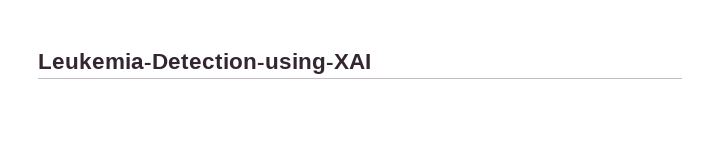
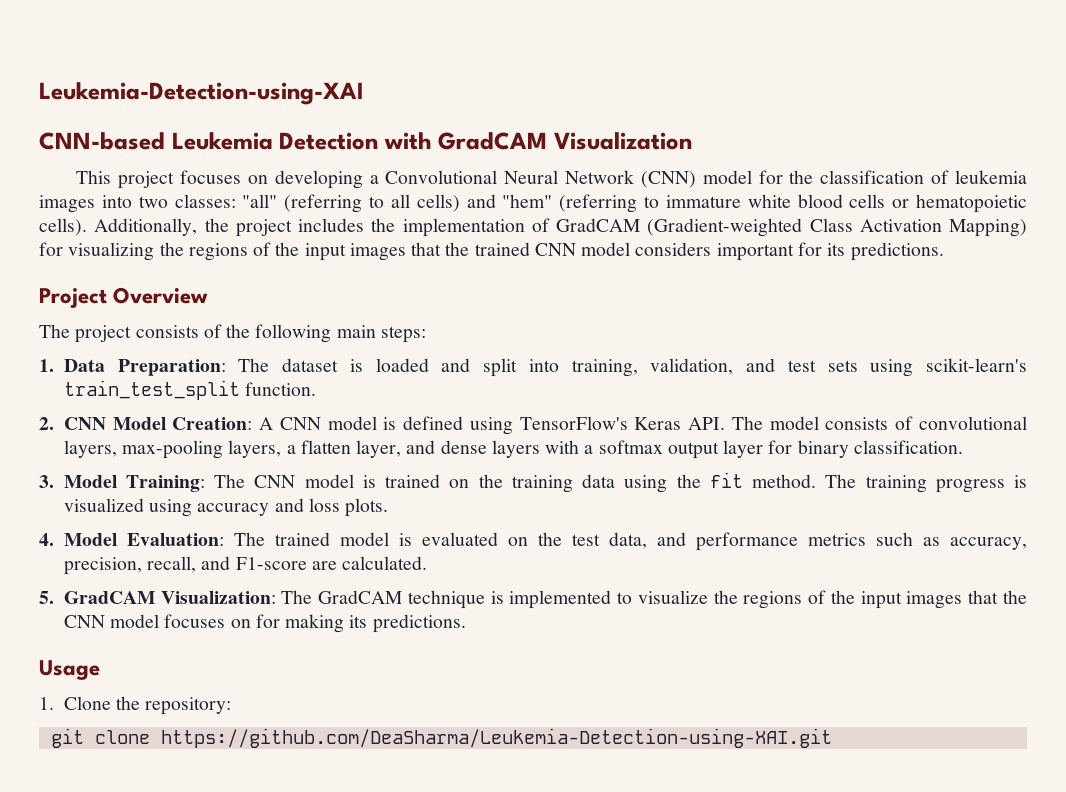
+ CNN-based Leukemia Detection with GradCAM Visualization
+ This project focuses on developing a Convolutional Neural Network (CNN) model for the classification of leukemia images into two classes: "all" (referring to all cells) and "hem" (referring to immature white blood cells or hematopoietic cells). Additionally, the project includes the implementation of GradCAM (Gradient-weighted Class Activation Mapping) for visualizing the regions of the input images that the trained CNN model considers important for its predictions.
+ Project Overview
+ The project consists of the following main steps:
+ 1. Data Preparation: The dataset is loaded and split into training, validation, and test sets using scikit-learn's train_test_split function.
+ 2. CNN Model Creation: A CNN model is defined using TensorFlow's Keras API. The model consists of convolutional layers, max-pooling layers, a flatten layer, and dense layers with a softmax output layer for binary classification.
+ 3. Model Training: The CNN model is trained on the training data using the fit method. The training progress is visualized using accuracy and loss plots.
+ 4. Model Evaluation: The trained model is evaluated on the test data, and performance metrics such as accuracy, precision, recall, and F1-score are calculated.
+ 5. GradCAM Visualization: The GradCAM technique is implemented to visualize the regions of the input images that the CNN model focuses on for making its predictions.
+ Usage
+ 1. Clone the repository:
+ git clone https://github.com/DeaSharma/Leukemia-Detection-using-XAI.git

